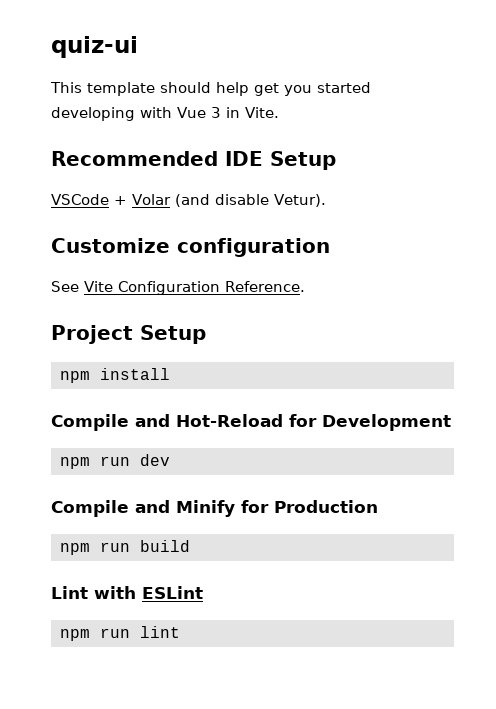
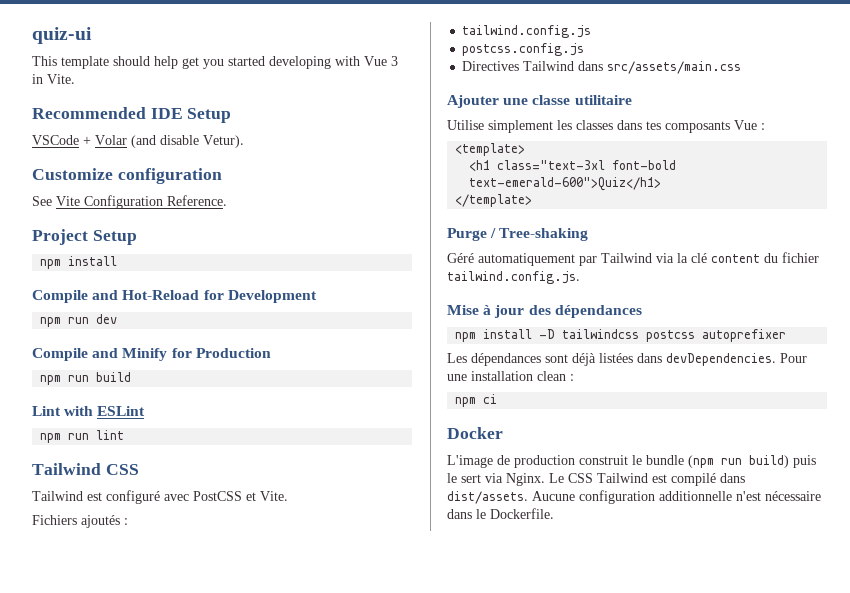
+ Tailwind CSS
+ Tailwind est configuré avec PostCSS et Vite.
+ Fichiers ajoutés :
+ tailwind.config.js
+ postcss.config.js
+ Directives Tailwind dans src/assets/main.css
+ Ajouter une classe utilitaire
+ Utilise simplement les classes dans tes composants Vue :
+ <template>
+ <h1 class="text-3xl font-bold text-emerald-600">Quiz</h1>
+ </template>
+ Purge / Tree-shaking
+ Géré automatiquement par Tailwind via la clé content du fichier tailwind.config.js.
+ Mise à jour des dépendances
+ npm install -D tailwindcss postcss autoprefixer
+ Les dépendances sont déjà listées dans devDependencies. Pour une installation clean :
+ npm ci
+ Docker
+ L'image de production construit le bundle (npm run build) puis le sert via Nginx. Le CSS Tailwind est compilé dans dist/assets. Aucune configuration additionnelle n'est nécessaire dans le Dockerfile.

